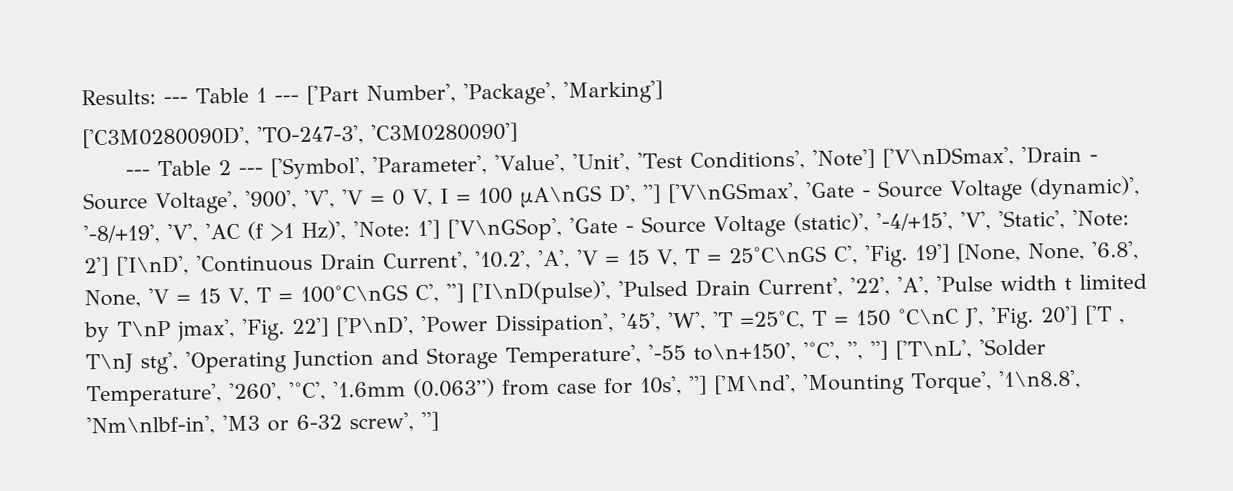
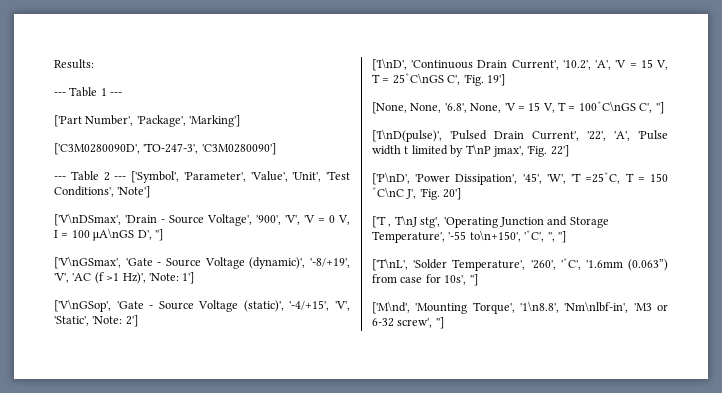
- Results: --- Table 1 --- ['Part Number', 'Package', 'Marking']
+ Results:
+ --- Table 1 ---
+ ['Part Number', 'Package', 'Marking']
- --- Table 2 --- ['Symbol', 'Parameter', 'Value', 'Unit', 'Test Conditions', 'Note'] ['V\nDSmax', 'Drain - Source Voltage', '900', 'V', 'V = 0 V, I = 100 μA\nGS D', ''] ['V\nGSmax', 'Gate - Source Voltage (dynamic)', '-8/+19', 'V', 'AC (f >1 Hz)', 'Note:
+ --- Table 2 --- ['Symbol', 'Parameter', 'Value', 'Unit', 'Test Conditions', 'Note']
+ ['V\nDSmax', 'Drain - Source Voltage', '900', 'V', 'V = 0 V, I = 100 μA\nGS D', '']
+ ['V\nGSmax', 'Gate - Source Voltage (dynamic)', '-8/+19', 'V', 'AC (f >1 Hz)', 'Note:
- 1'] ['V\nGSop', 'Gate - Source Voltage (static)', '-4/+15', 'V', 'Static', 'Note:
+ 1']
+ ['V\nGSop', 'Gate - Source Voltage (static)', '-4/+15', 'V', 'Static', 'Note:
- 2'] ['I\nD', 'Continuous Drain Current', '10.2', 'A', 'V = 15 V, T = 25˚C\nGS C', 'Fig. 19'] [None, None, '6.8', None, 'V = 15 V, T = 100˚C\nGS C', ''] ['I\nD(pulse)', 'Pulsed Drain Current', '22', 'A', 'Pulse width t limited by T\nP jmax', 'Fig. 22'] ['P\nD', 'Power Dissipation', '45', 'W', 'T =25˚C, T = 150 ˚C\nC J', 'Fig. 20'] ['T , T\nJ stg', 'Operating Junction and Storage Temperature', '-55 to\n+150', '˚C', '', ''] ['T\nL', 'Solder Temperature', '260', '˚C', '1.6mm (0.063”) from case for 10s', ''] ['M\nd', 'Mounting Torque', '1\n8.8', 'Nm\nlbf-in', 'M3 or 6-32 screw', '']
+ 2']
+ ['I\nD', 'Continuous Drain Current', '10.2', 'A', 'V = 15 V, T = 25˚C\nGS C', 'Fig. 19']
+ [None, None, '6.8', None, 'V = 15 V, T = 100˚C\nGS C', '']
+ ['I\nD(pulse)', 'Pulsed Drain Current', '22', 'A', 'Pulse width t limited by T\nP jmax', 'Fig. 22']
+ ['P\nD', 'Power Dissipation', '45', 'W', 'T =25˚C, T = 150 ˚C\nC J', 'Fig. 20']
+ ['T , T\nJ stg', 'Operating Junction and Storage Temperature', '-55 to\n+150', '˚C', '', '']
+ ['T\nL', 'Solder Temperature', '260', '˚C', '1.6mm (0.063”) from case for 10s', '']
+ ['M\nd', 'Mounting Torque', '1\n8.8', 'Nm\nlbf-in', 'M3 or 6-32 screw', '']

